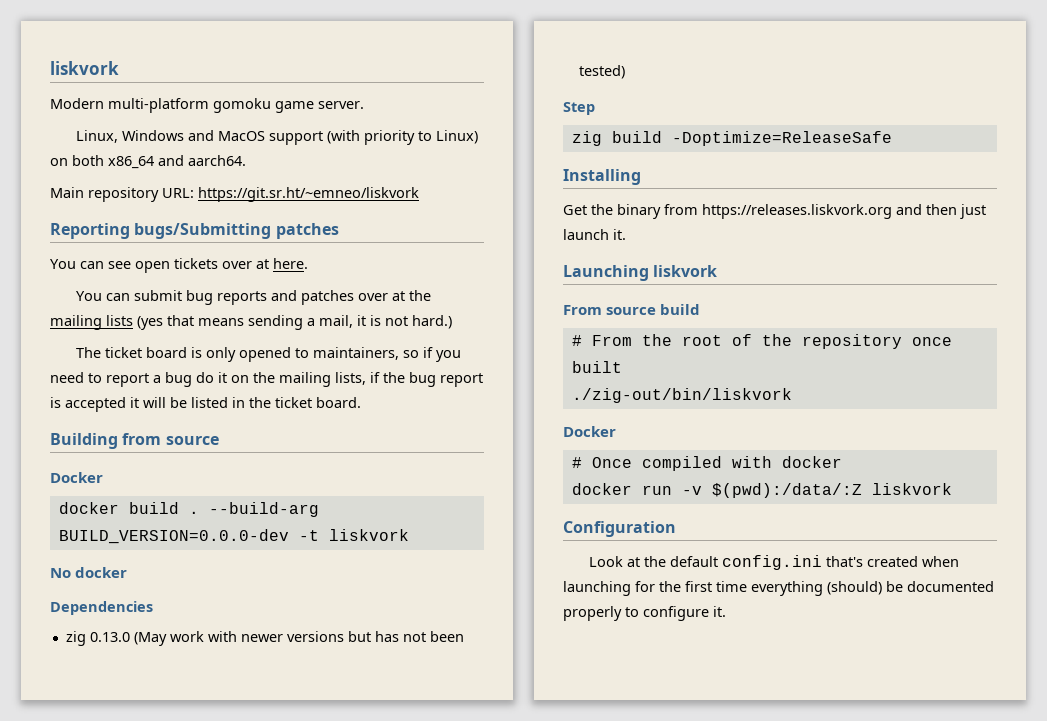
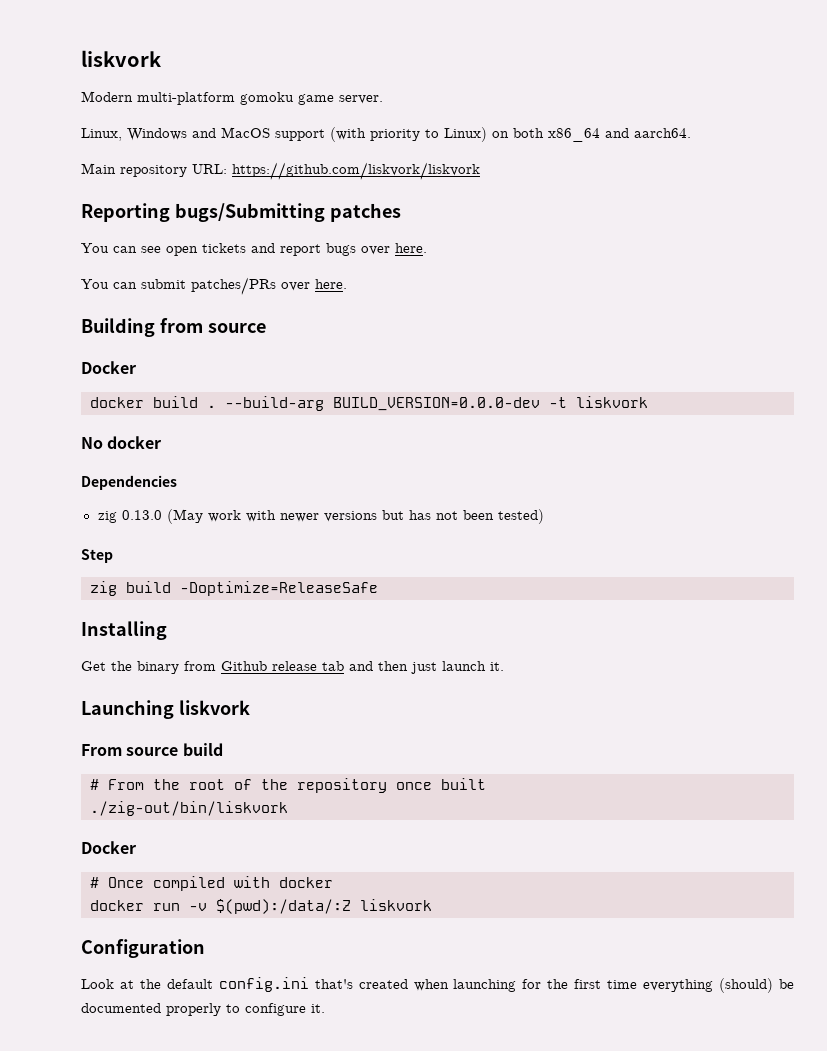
- Main repository URL: https://git.sr.ht/~emneo/liskvork
+ Main repository URL: https://github.com/liskvork/liskvork
- You can see open tickets over at here.
+ You can see open tickets and report bugs over here.
- You can submit bug reports and patches over at the mailing lists (yes that means sending a mail, it is not hard.)
- The ticket board is only opened to maintainers, so if you need to report a bug do it on the mailing lists, if the bug report is accepted it will be listed in the ticket board.
+ You can submit patches/PRs over here.
- Get the binary from https://releases.liskvork.org and then just launch it.
+ Get the binary from Github release tab and then just launch it.

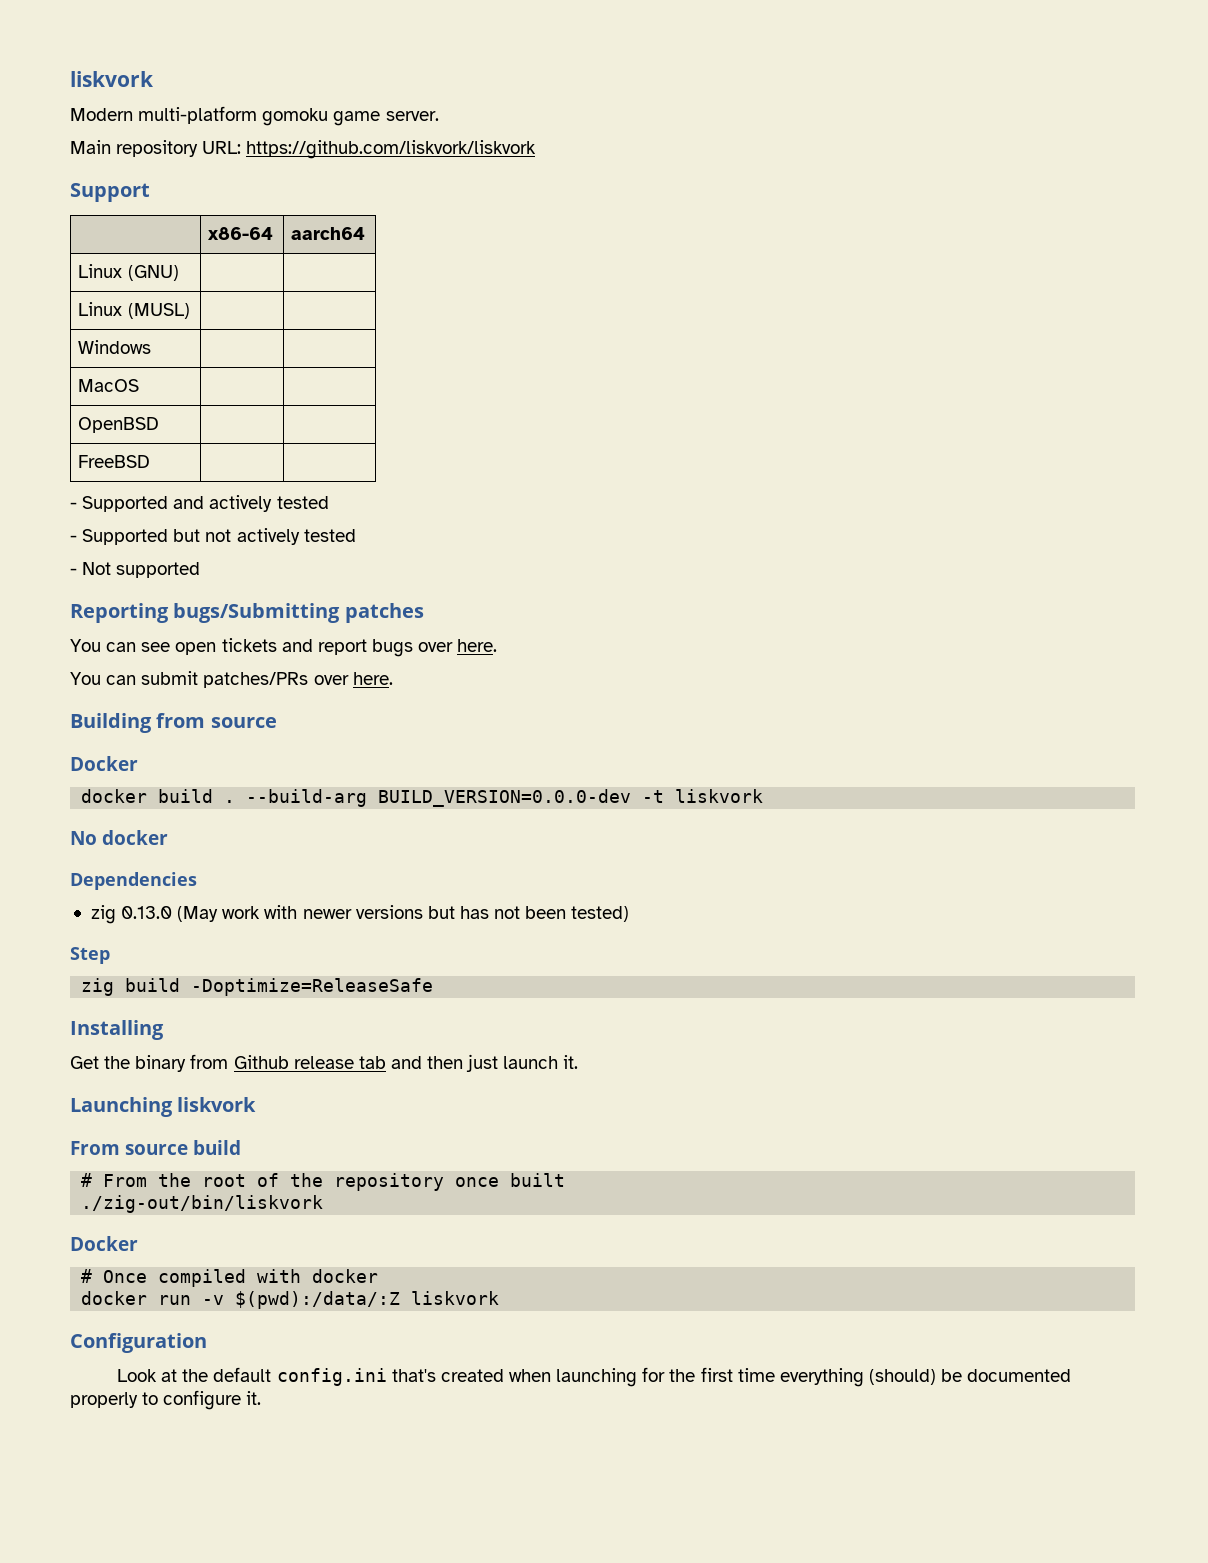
- Linux, Windows and MacOS support (with priority to Linux) on both x86_64 and aarch64.
  Main repository URL: https://github.com/liskvork/liskvork
+ Support
+ | x86-64 | aarch64
+ Linux (GNU) | |
+ Linux (MUSL) | |
+ Windows | |
+ MacOS | |
+ OpenBSD | |
+ FreeBSD | |
+ - Supported and actively tested
+ - Supported but not actively tested
+ - Not supported

